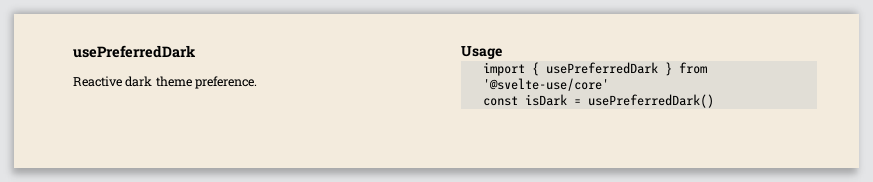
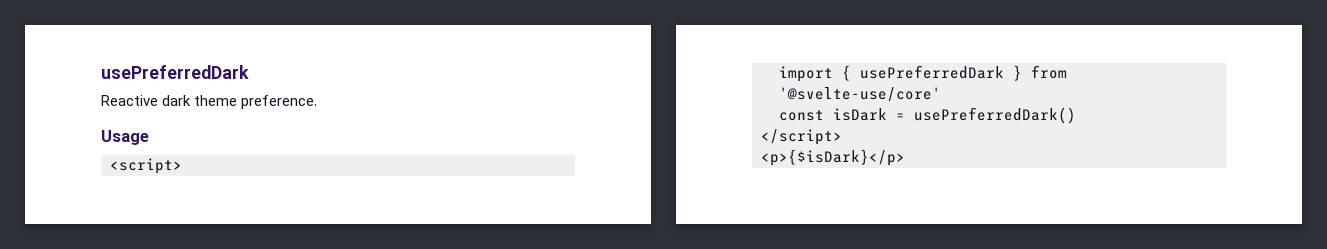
+ <script>
+ </script>
+ <p>{$isDark}</p>

